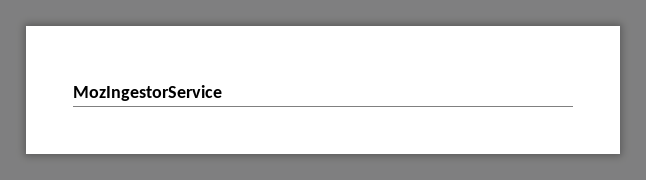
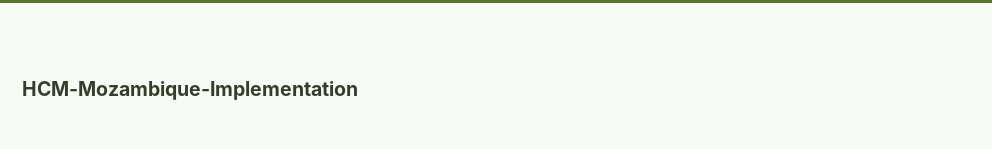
- MozIngestorService
+ HCM-Mozambique-Implementation

